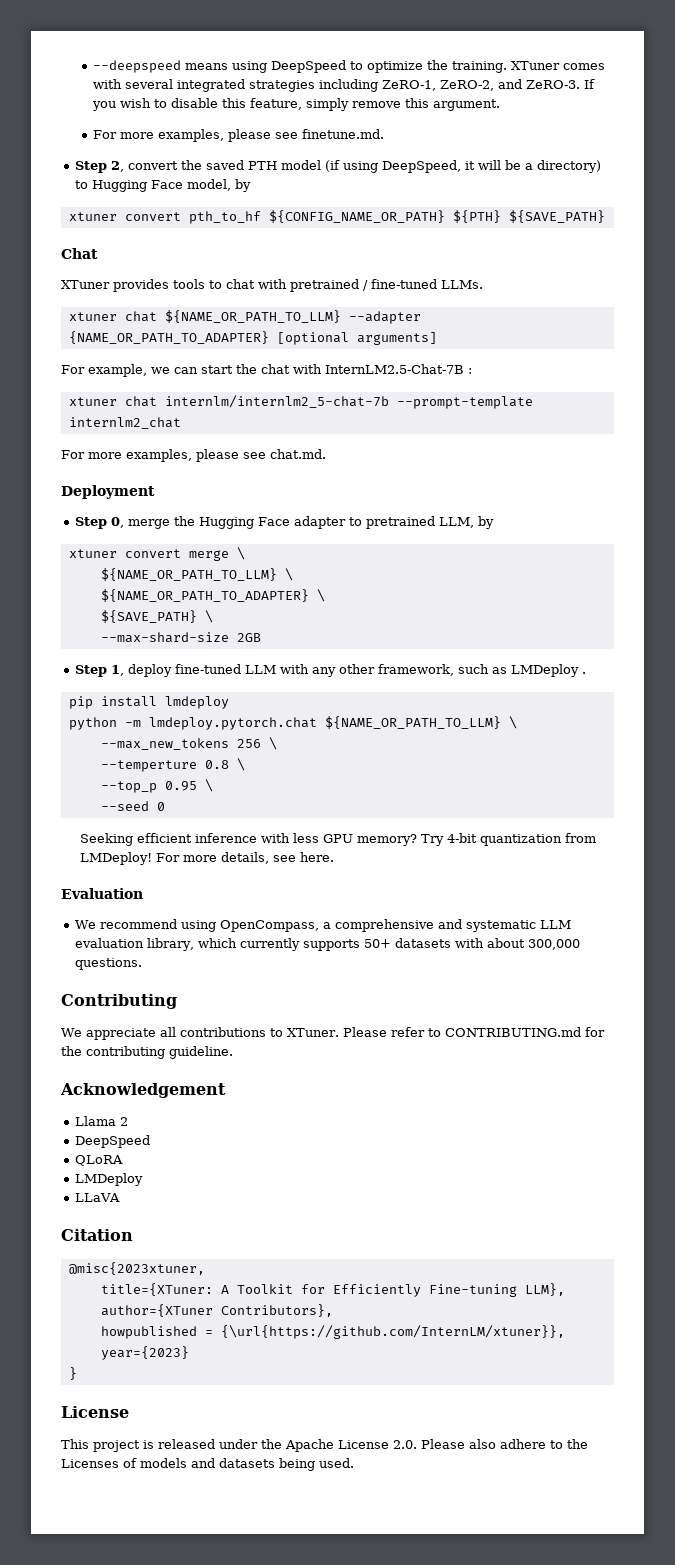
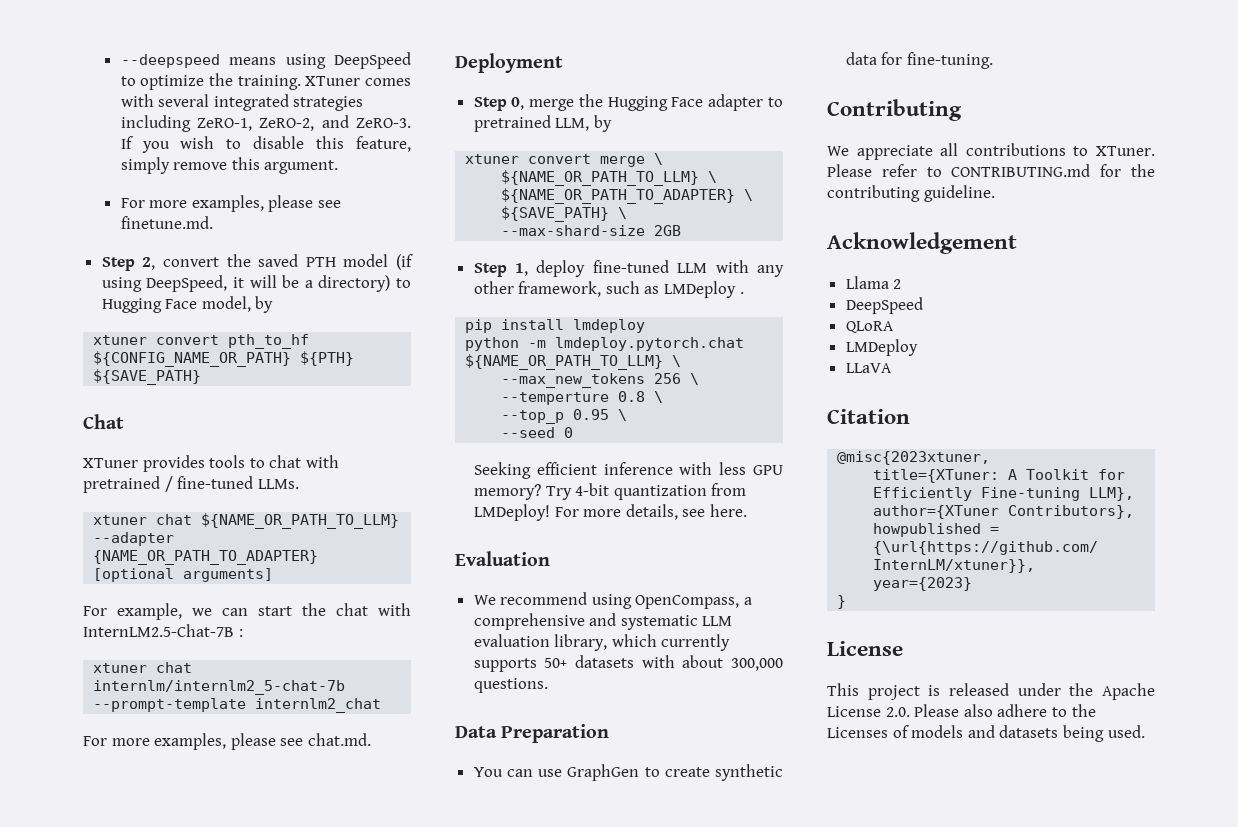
+ Data Preparation
+ You can use GraphGen to create synthetic data for fine-tuning.

